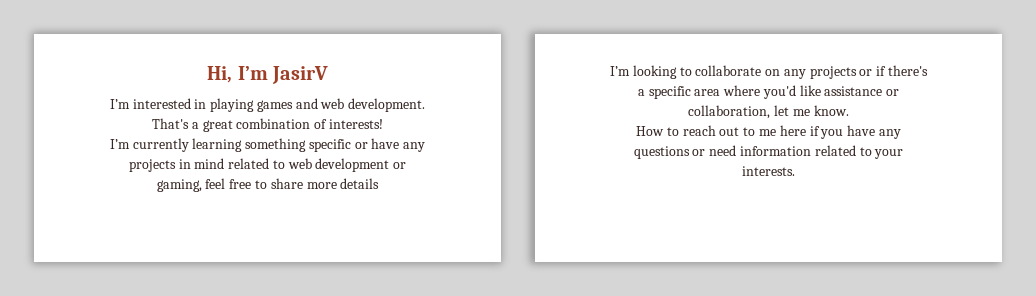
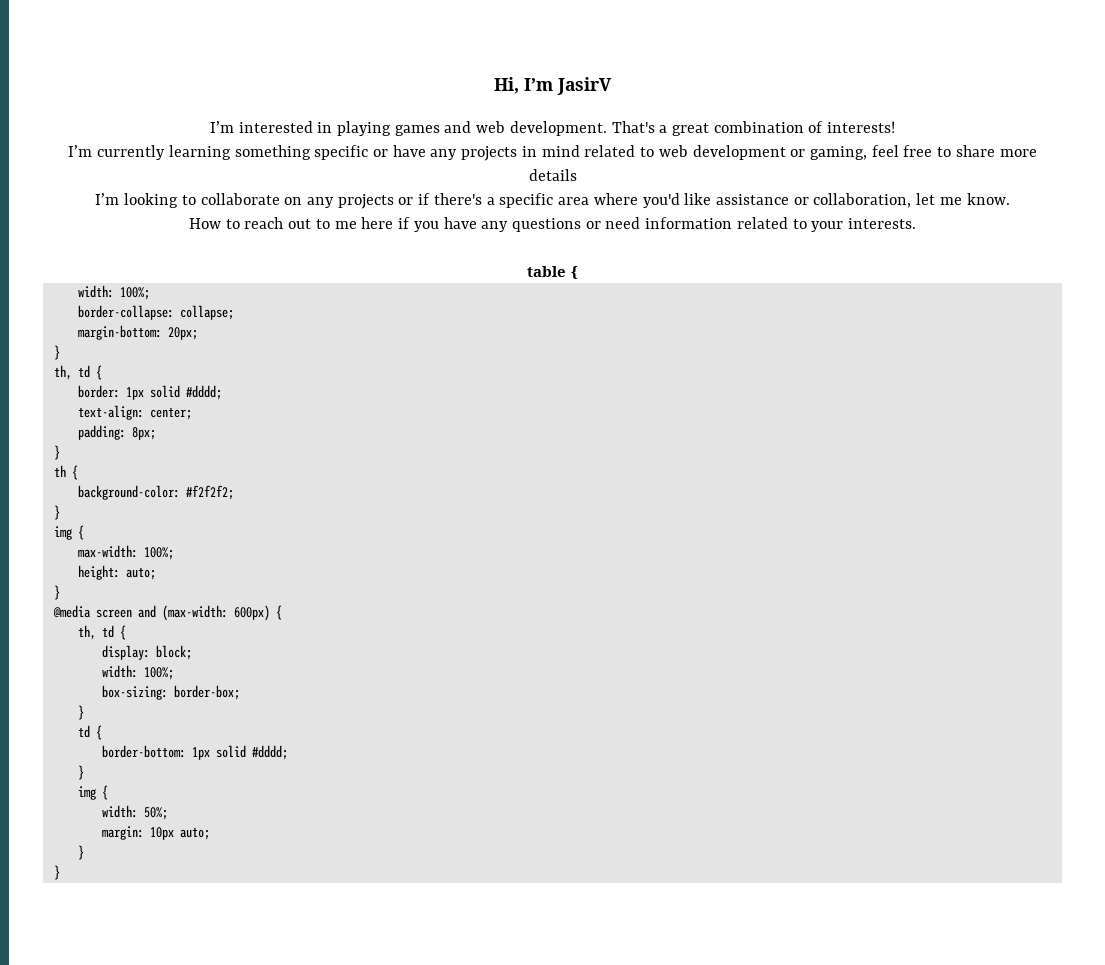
+ table {
+ width: 100%;
+ border-collapse: collapse;
+ margin-bottom: 20px;
+ }
+ th, td {
+ border: 1px solid #dddd;
+ text-align: center;
+ padding: 8px;
+ }
+ th {
+ background-color: #f2f2f2;
+ }
+ img {
+ max-width: 100%;
+ height: auto;
+ }
+ @media screen and (max-width: 600px) {
+ th, td {
+ display: block;
+ width: 100%;
+ box-sizing: border-box;
+ }
+ td {
+ border-bottom: 1px solid #dddd;
+ }
+ img {
+ width: 50%;
+ margin: 10px auto;
+ }
+ }

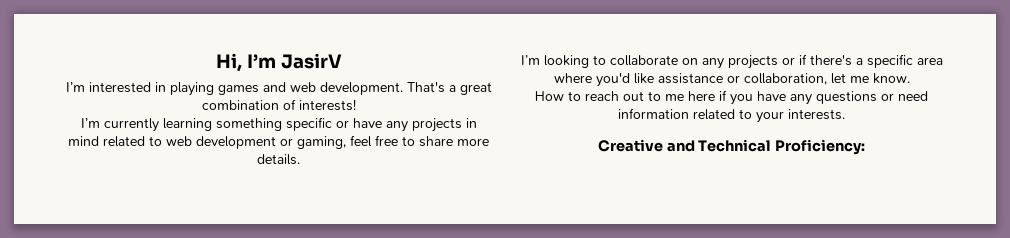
- I’m currently learning something specific or have any projects in mind related to web development or gaming, feel free to share more details
+ I’m currently learning something specific or have any projects in mind related to web development or gaming, feel free to share more details.
- table {
- width: 100%;
- border-collapse: collapse;
- margin-bottom: 20px;
- }
- th, td {
- border: 1px solid #dddd;
- text-align: center;
- padding: 8px;
- }
- th {
- background-color: #f2f2f2;
- }
- img {
- max-width: 100%;
- height: auto;
- }
- @media screen and (max-width: 600px) {
- th, td {
- display: block;
- width: 100%;
- box-sizing: border-box;
- }
- td {
- border-bottom: 1px solid #dddd;
- }
- img {
- width: 50%;
- margin: 10px auto;
- }
- }
+ Creative and Technical Proficiency:

